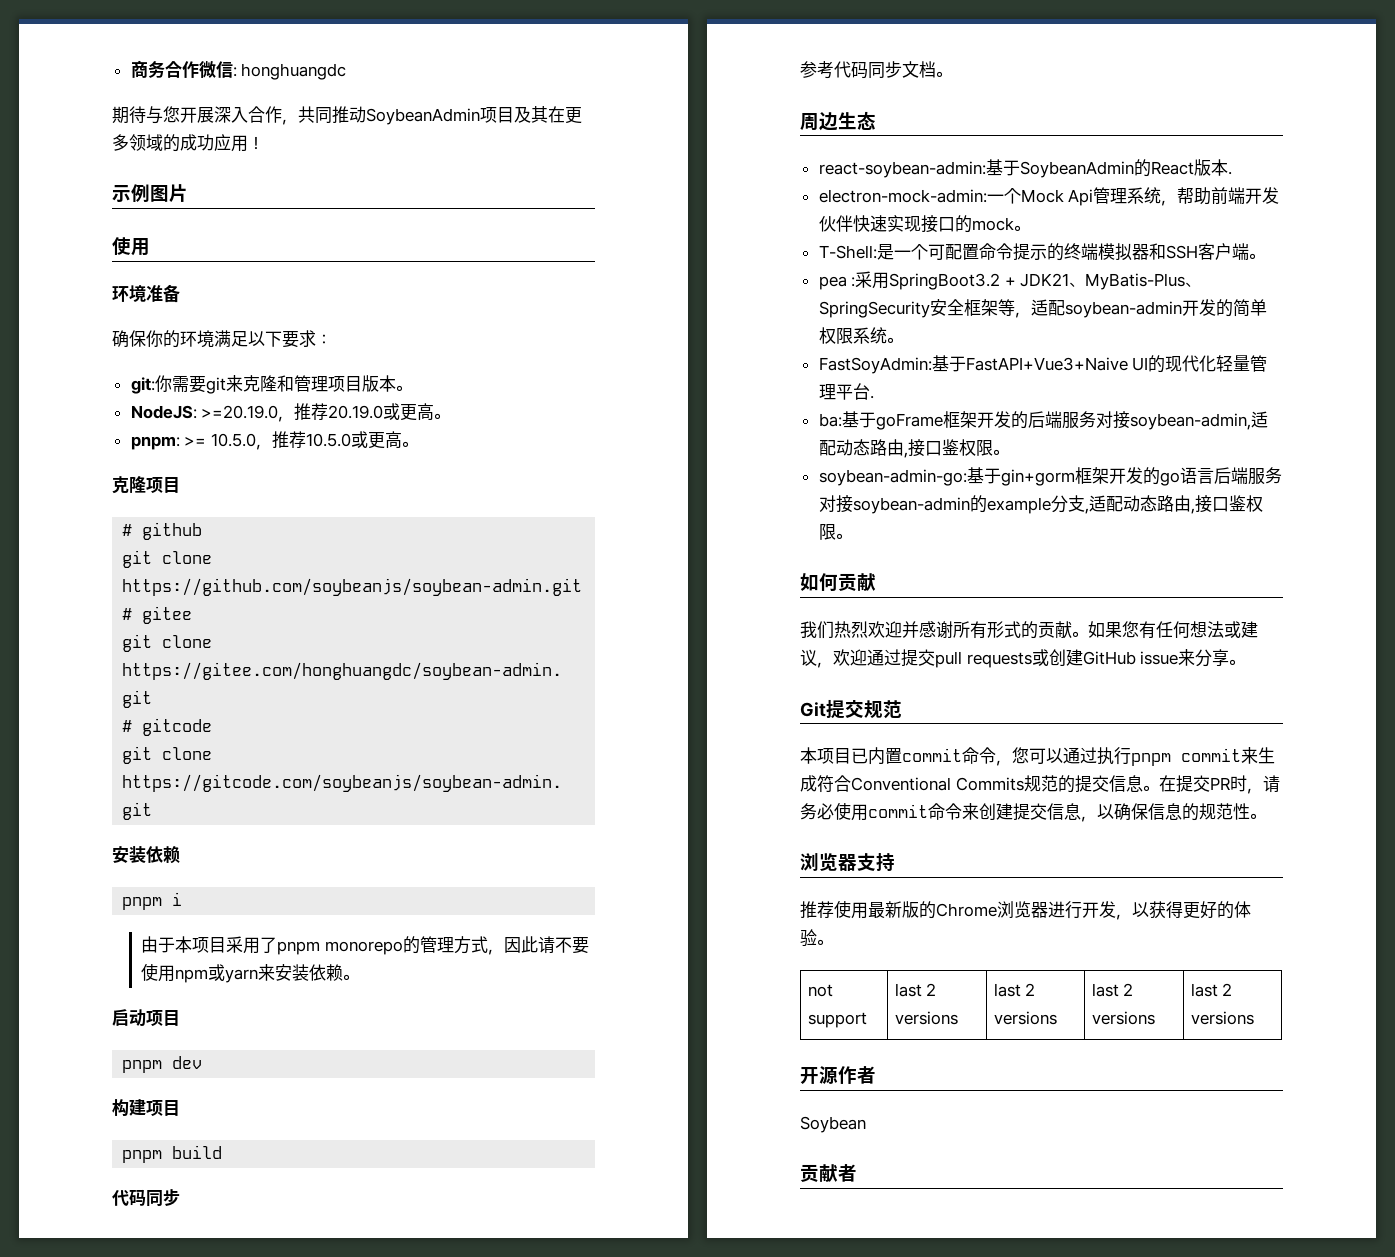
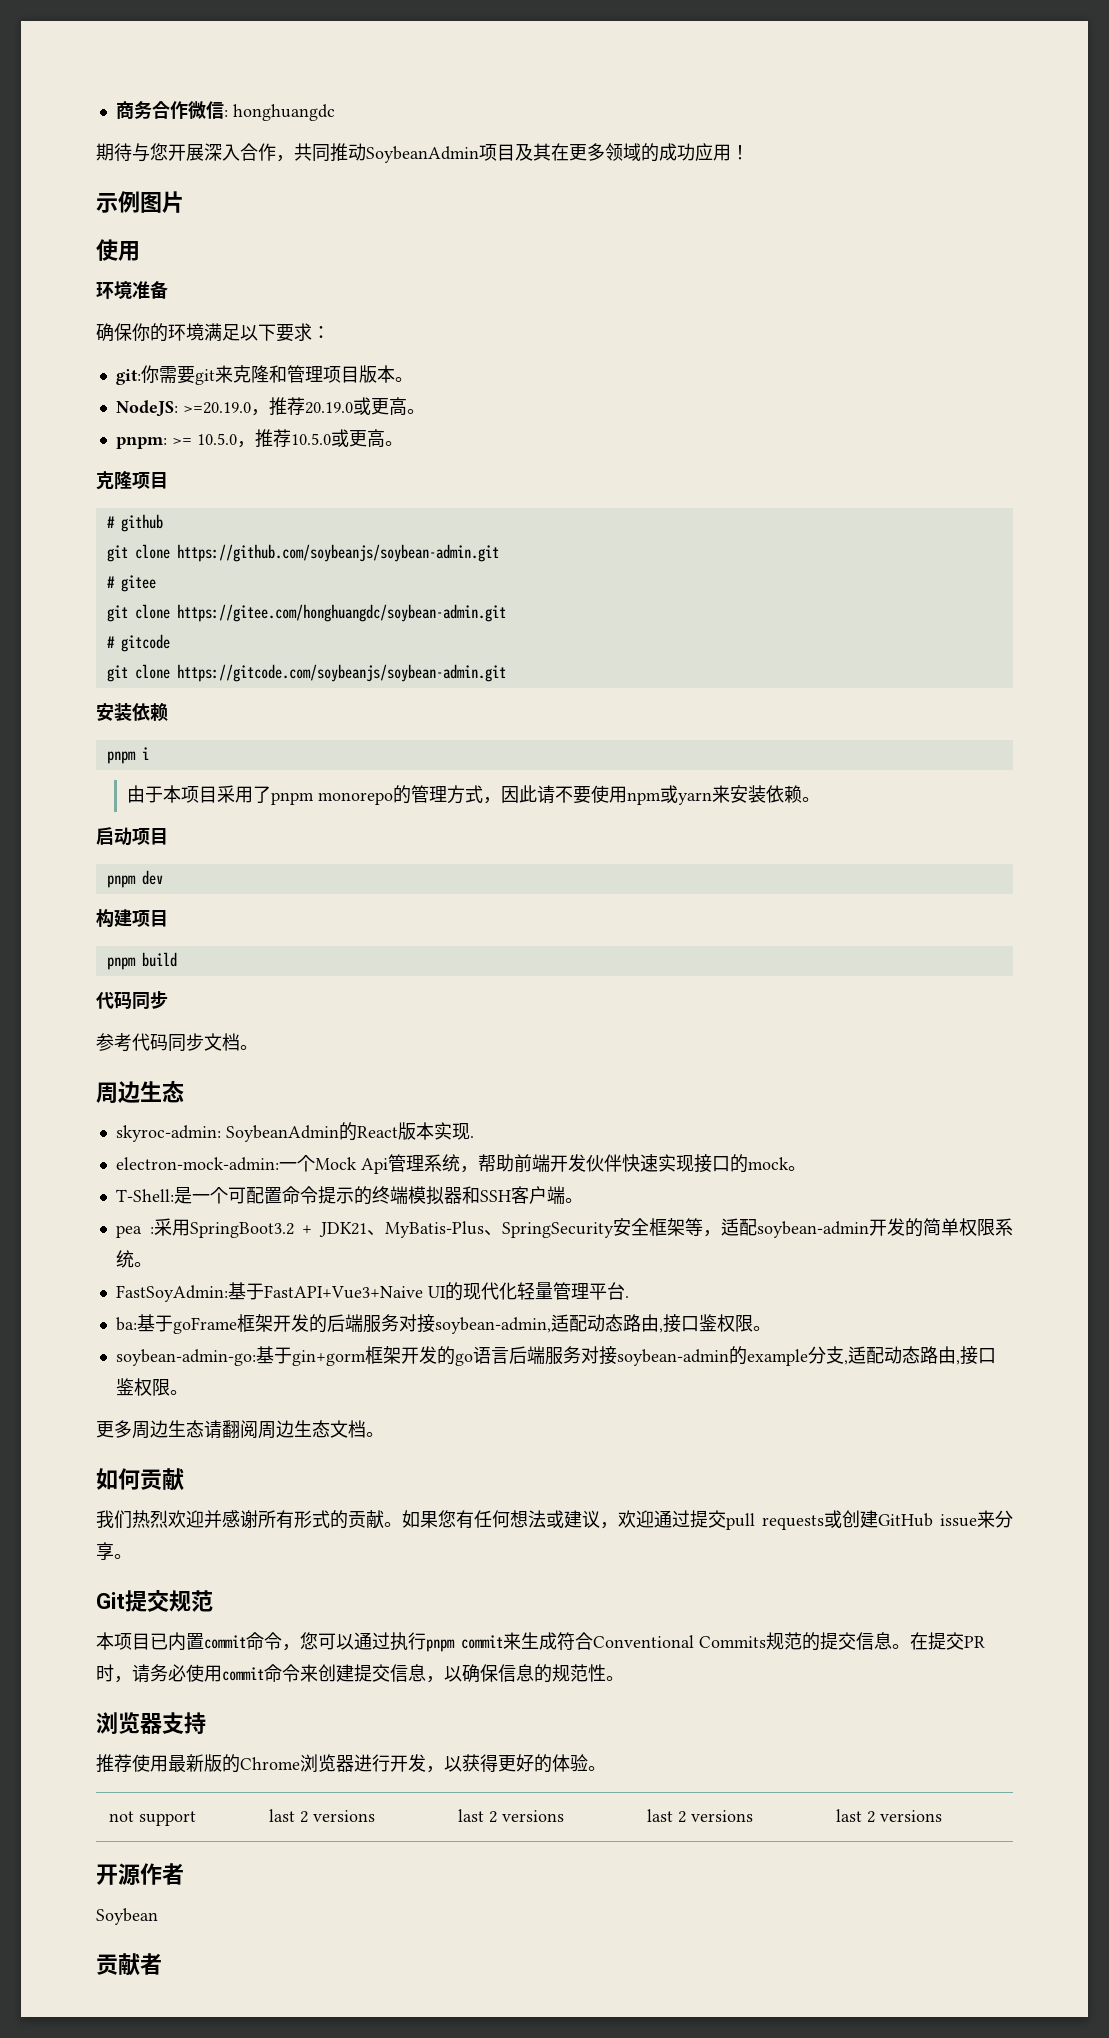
- react-soybean-admin:基于SoybeanAdmin的React版本.
+ skyroc-admin: SoybeanAdmin的React版本实现.
+ 更多周边生态请翻阅周边生态文档。

